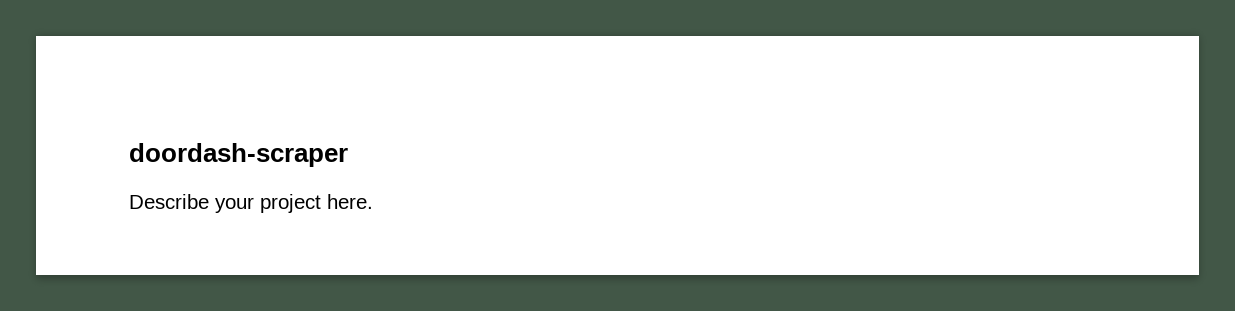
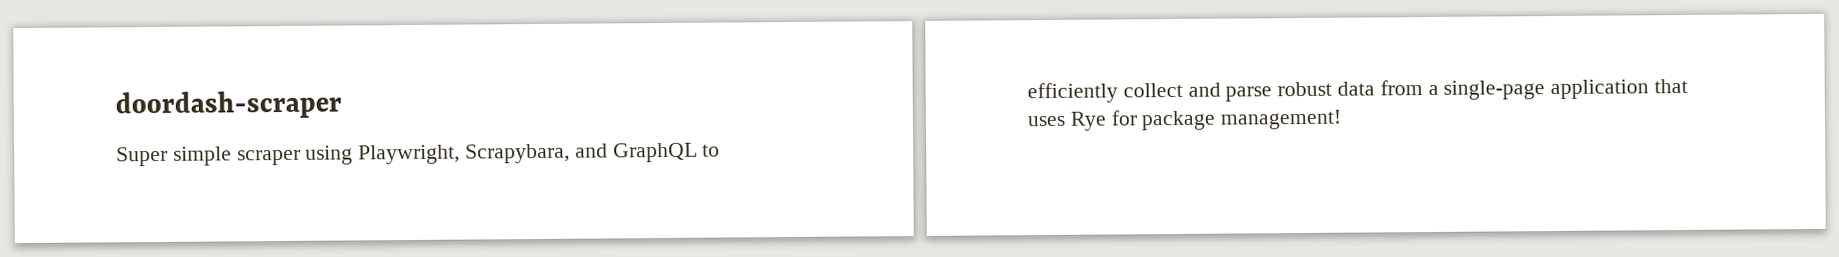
- Describe your project here.
+ Super simple scraper using Playwright, Scrapybara, and GraphQL to efficiently collect and parse robust data from a single‑page application that uses Rye for package management!

